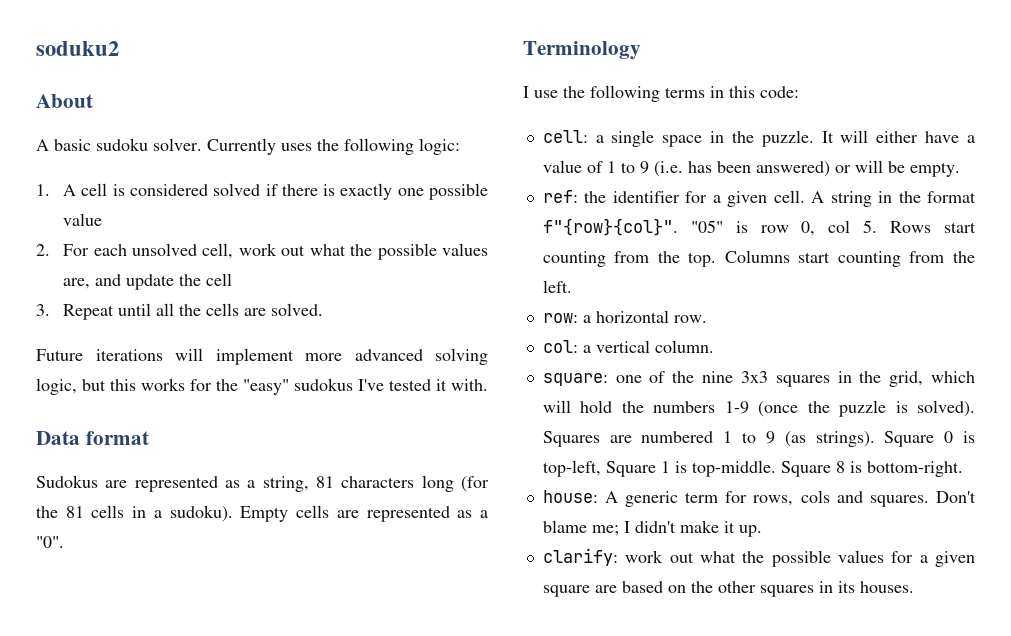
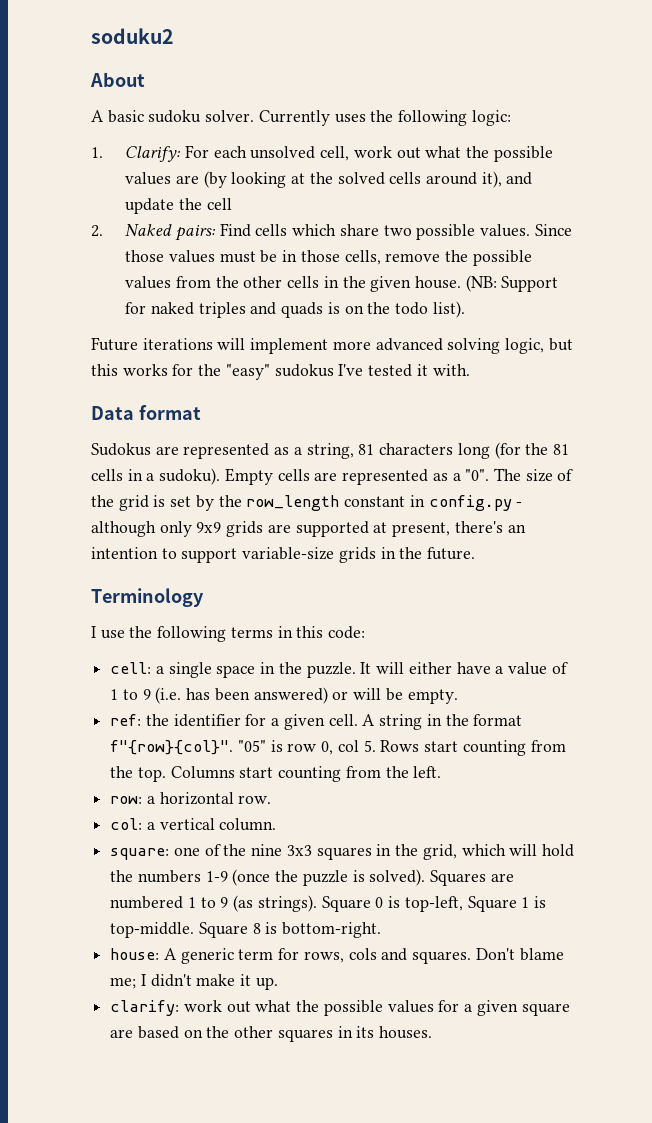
- 1. A cell is considered solved if there is exactly one possible value
- 2. For each unsolved cell, work out what the possible values are, and update the cell
- 3. Repeat until all the cells are solved.
+ 1. Clarify: For each unsolved cell, work out what the possible values are (by looking at the solved cells around it), and update the cell
+ 2. Naked pairs: Find cells which share two possible values. Since those values must be in those cells, remove the possible values from the other cells in the given house. (NB: Support for naked triples and quads is on the todo list).
+ The size of the grid is set by the row_length constant in config.py - although only 9x9 grids are supported at present, there's an intention to support variable-size grids in the future.

